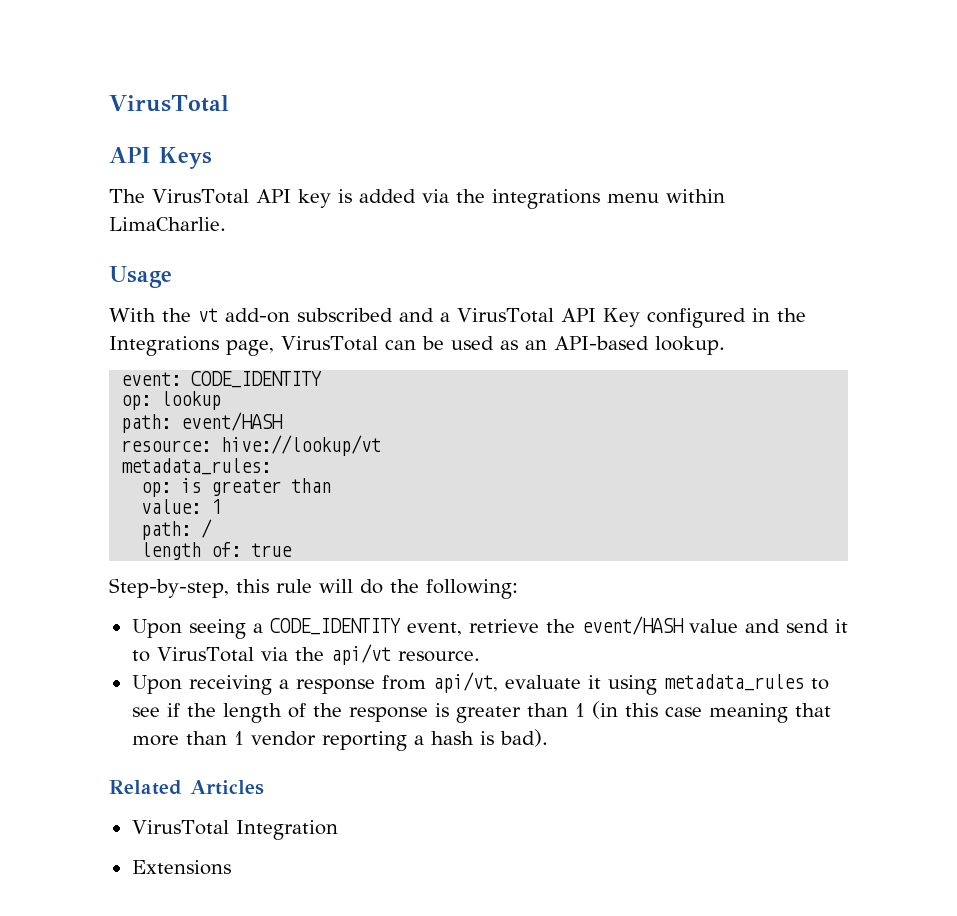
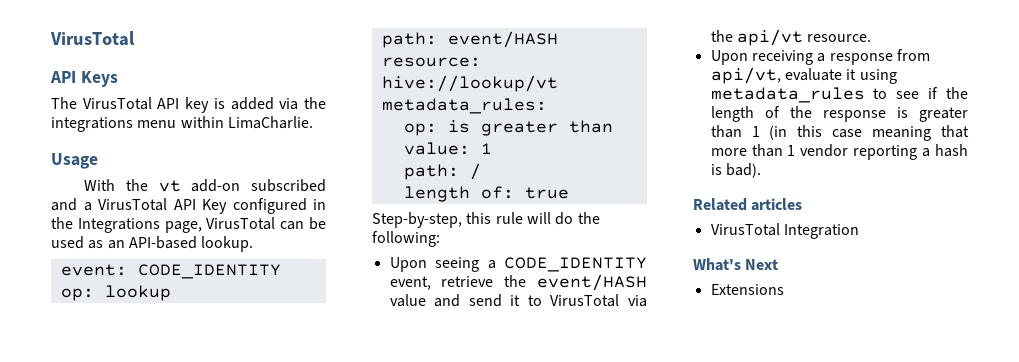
- Related Articles
+ Related articles
+ What's Next

